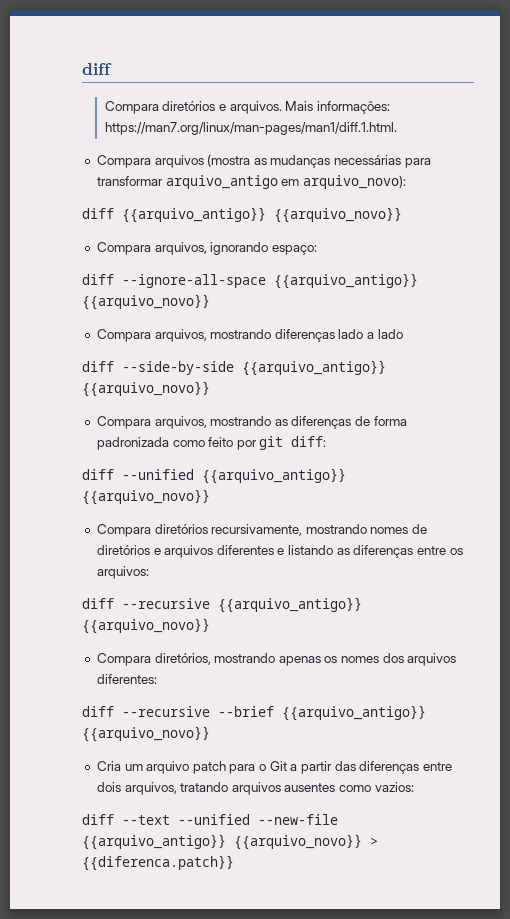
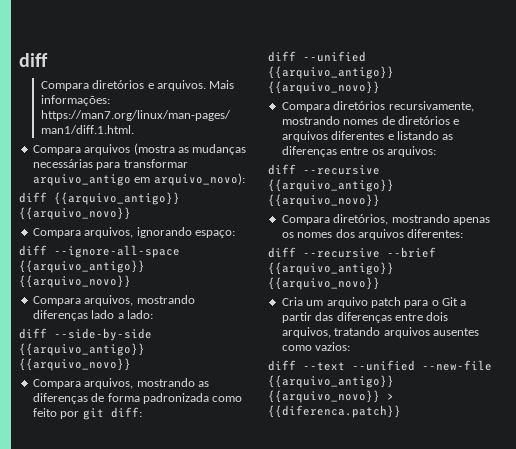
- Compara arquivos, mostrando diferenças lado a lado
+ Compara arquivos, mostrando diferenças lado a lado:

